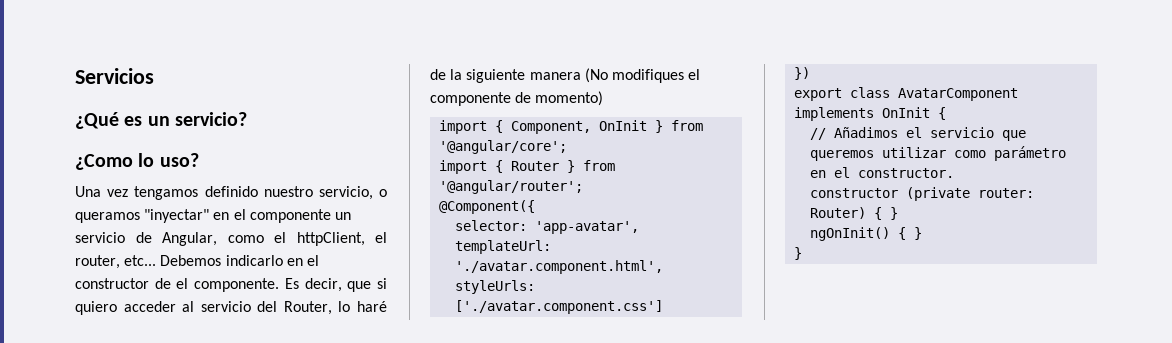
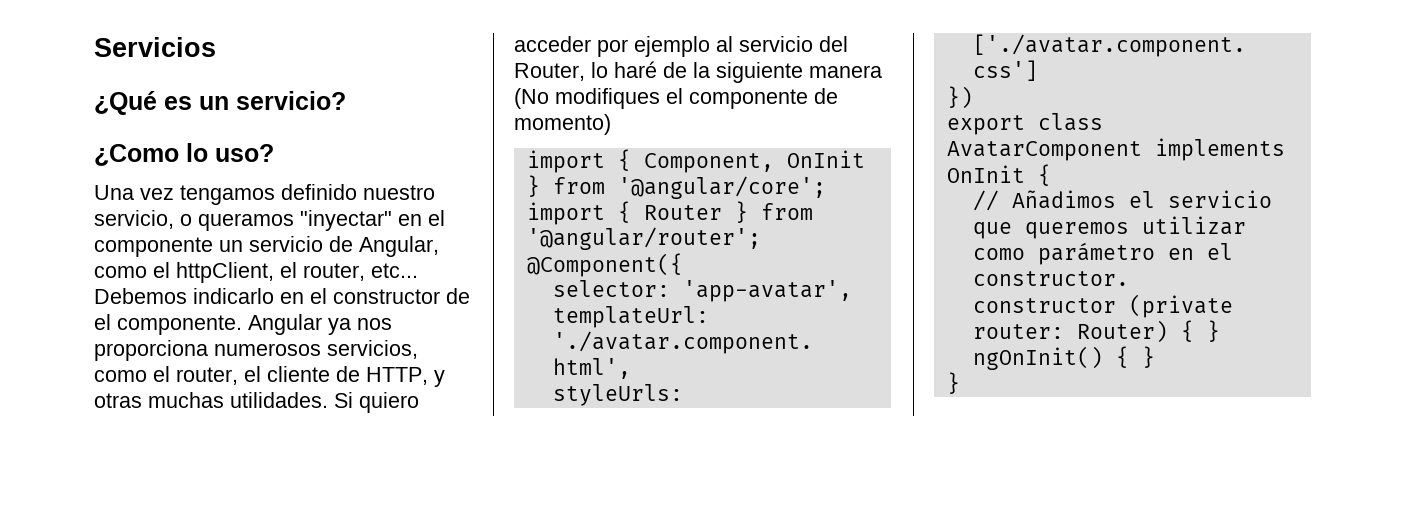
- Es decir, que si quiero acceder al servicio del Router, lo haré de la siguiente manera (No modifiques el componente de momento)
+ Angular ya nos proporciona numerosos servicios, como el router, el cliente de HTTP, y otras muchas utilidades. Si quiero acceder por ejemplo al servicio del Router, lo haré de la siguiente manera (No modifiques el componente de momento)

